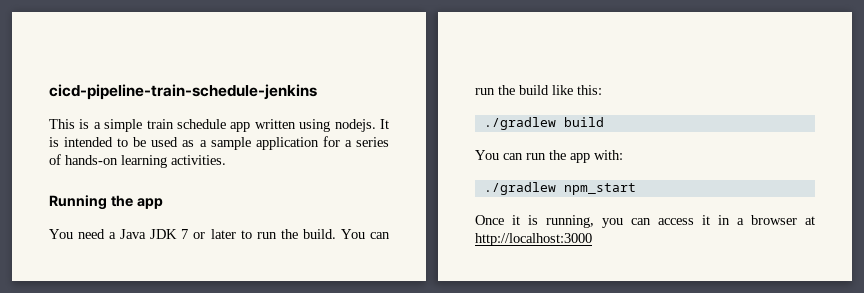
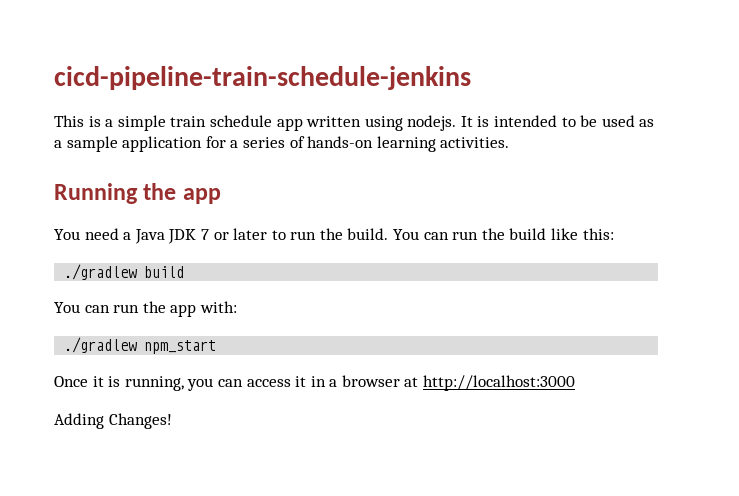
+ Adding Changes!

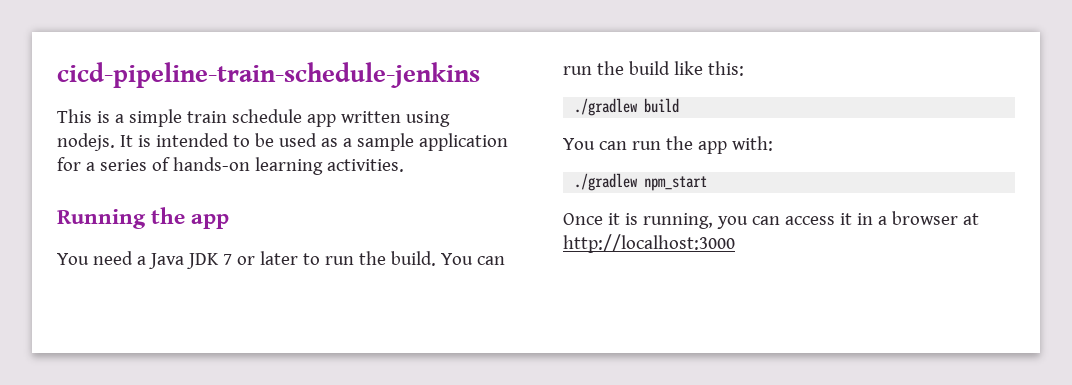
- Adding Changes!

